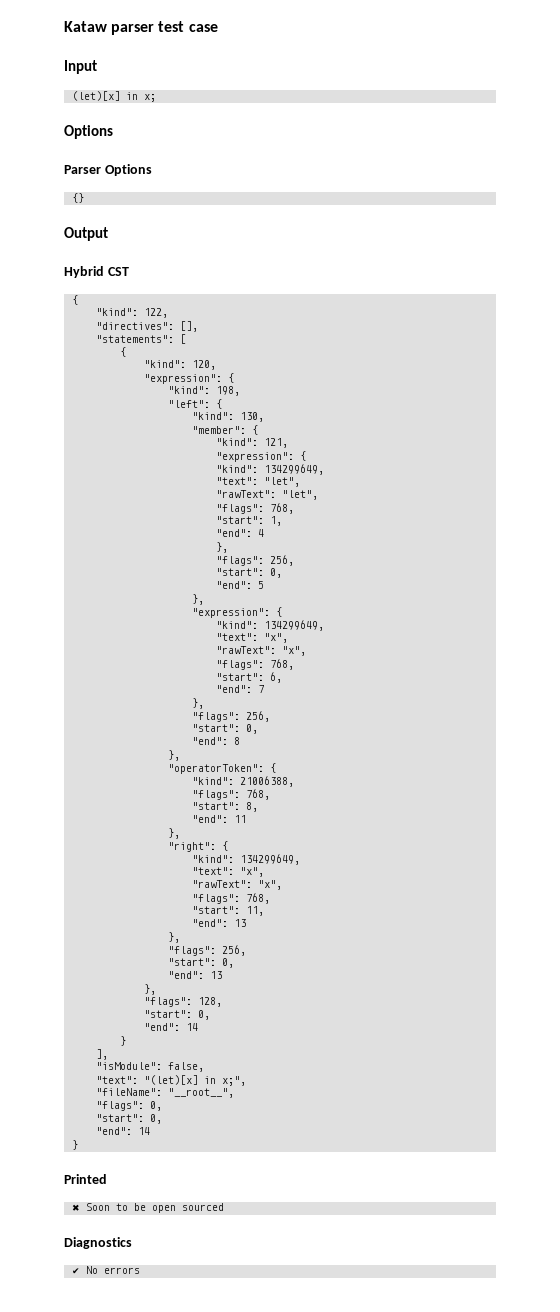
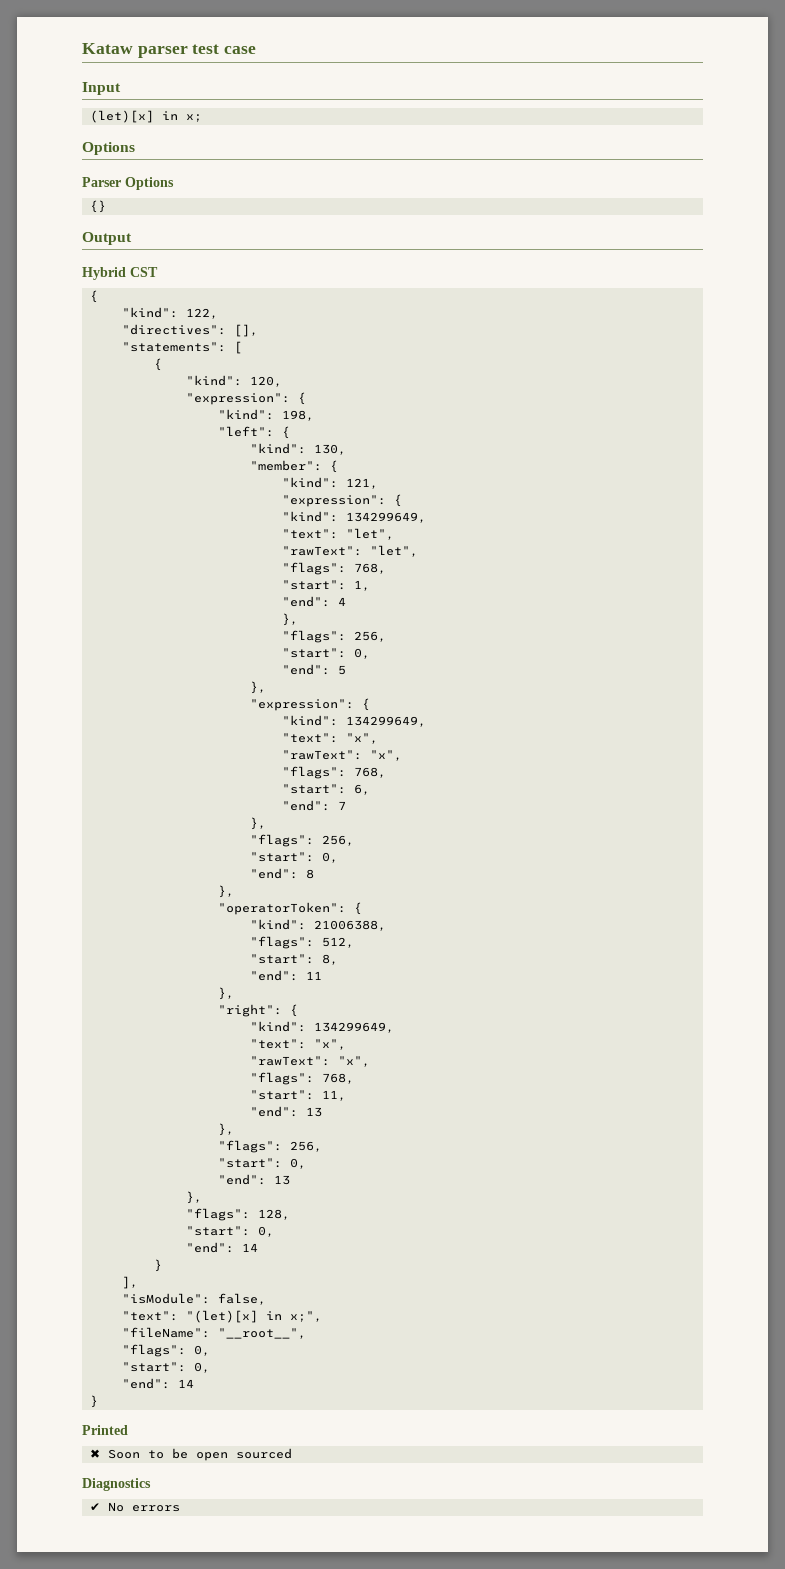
  "kind": 21006388,
- "flags": 768,
+ "flags": 512,

